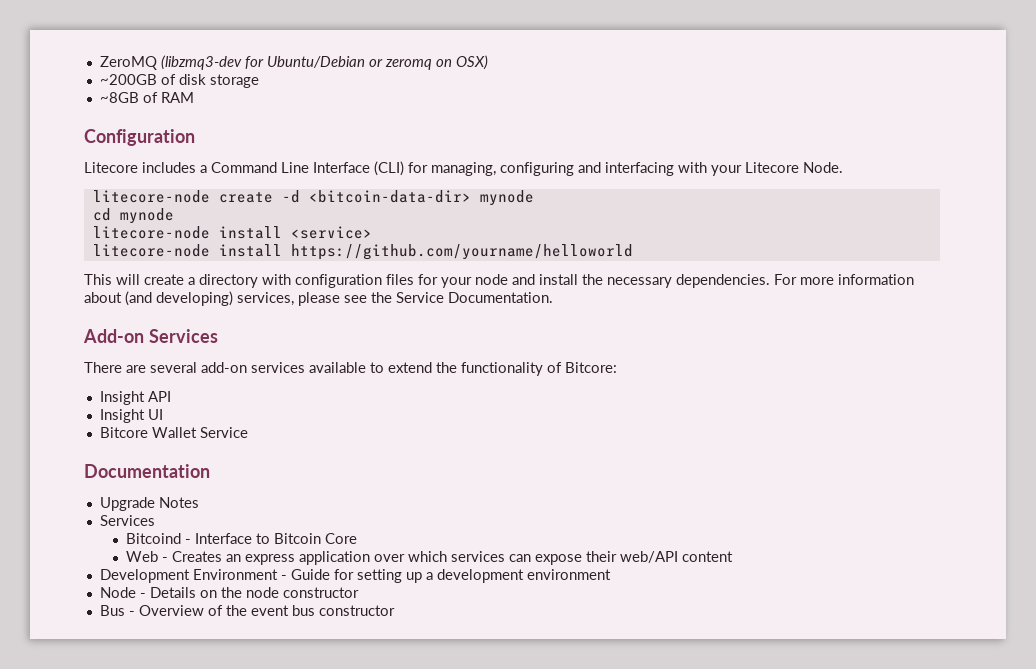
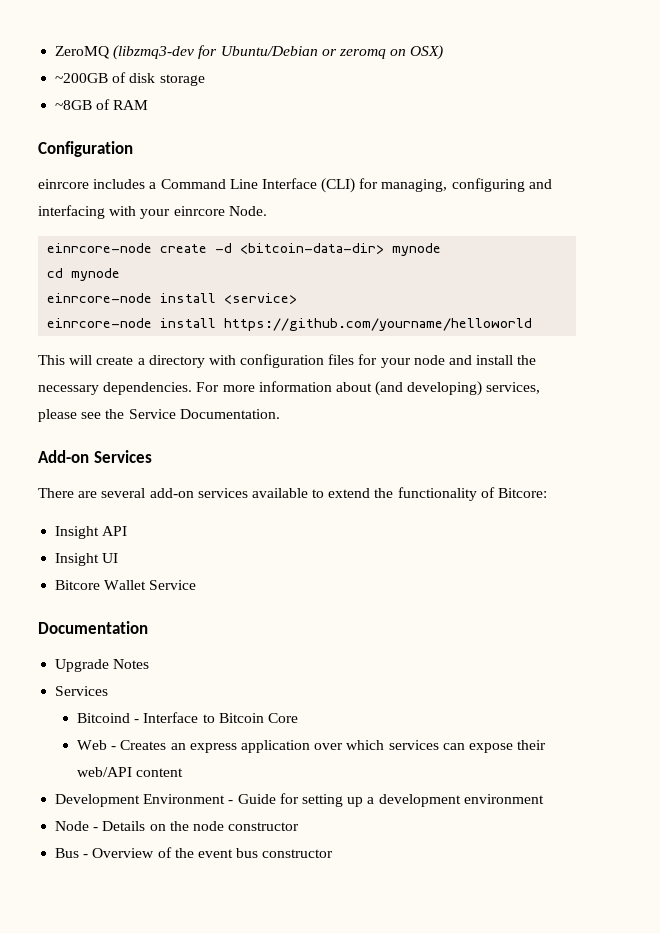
- Litecore includes a Command Line Interface (CLI) for managing, configuring and interfacing with your Litecore Node.
+ einrcore includes a Command Line Interface (CLI) for managing, configuring and interfacing with your einrcore Node.
- litecore-node create -d <bitcoin-data-dir> mynode
+ einrcore-node create -d <bitcoin-data-dir> mynode
- litecore-node install <service>
+ einrcore-node install <service>
- litecore-node install https://github.com/yourname/helloworld
+ einrcore-node install https://github.com/yourname/helloworld

